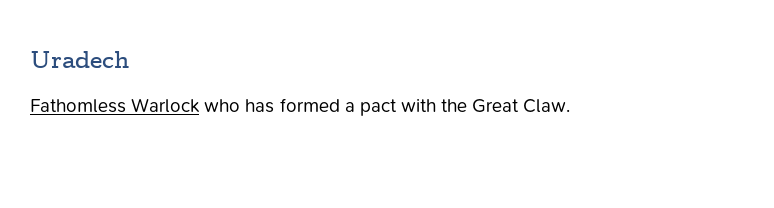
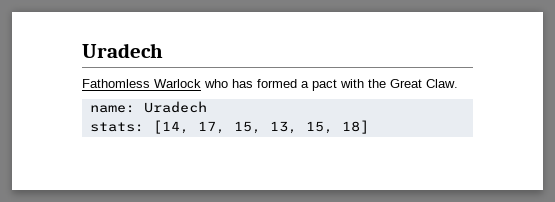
+ name: Uradech
+ stats: [14, 17, 15, 13, 15, 18]

